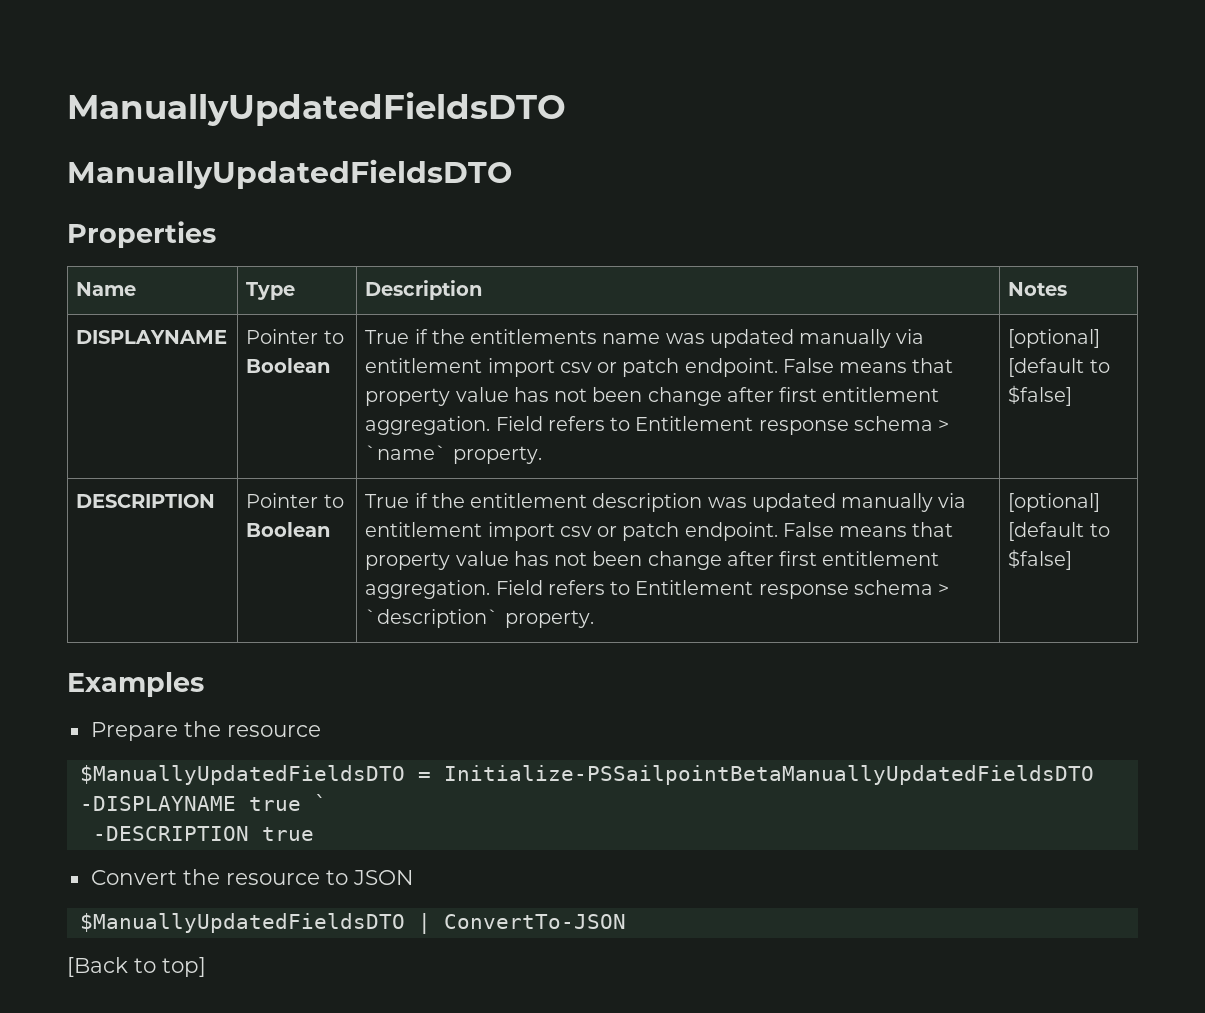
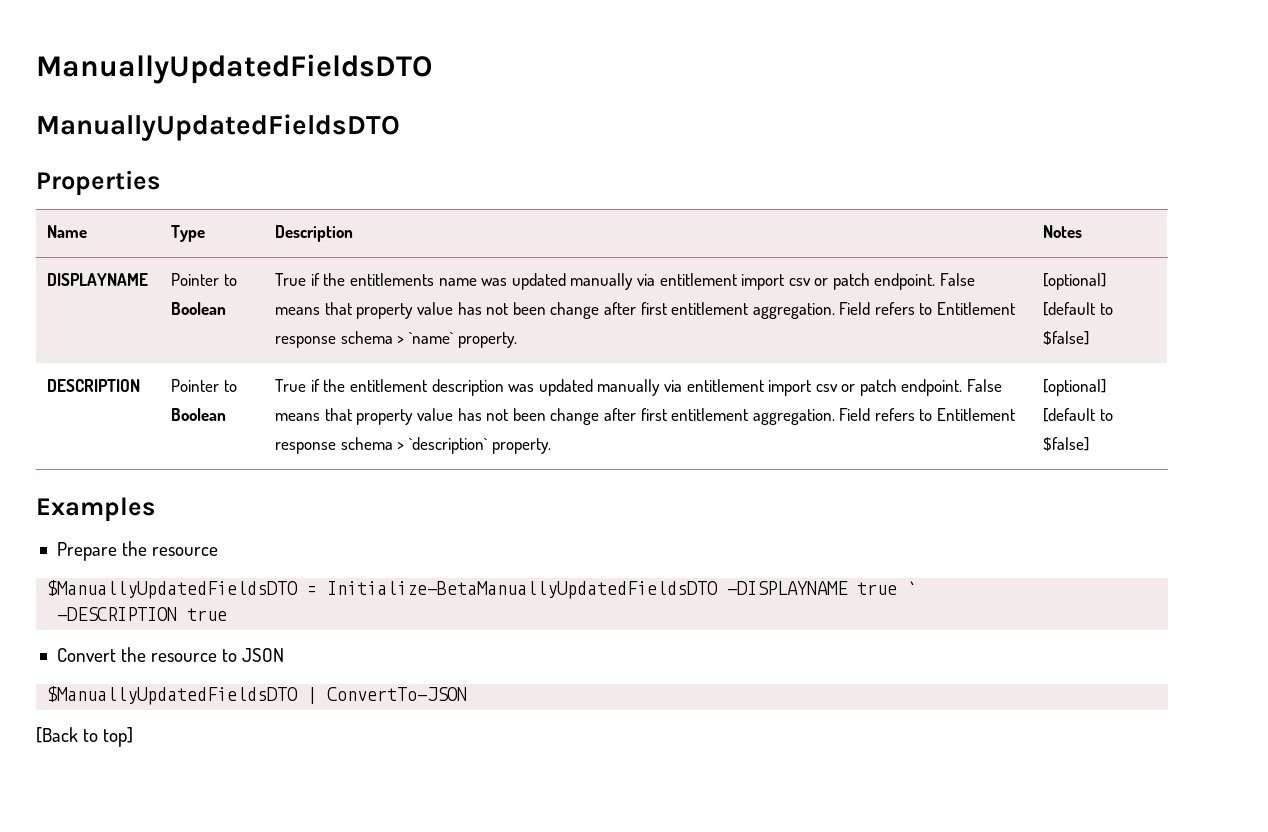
- $ManuallyUpdatedFieldsDTO = Initialize-PSSailpointBetaManuallyUpdatedFieldsDTO -DISPLAYNAME true `
+ $ManuallyUpdatedFieldsDTO = Initialize-BetaManuallyUpdatedFieldsDTO -DISPLAYNAME true `

